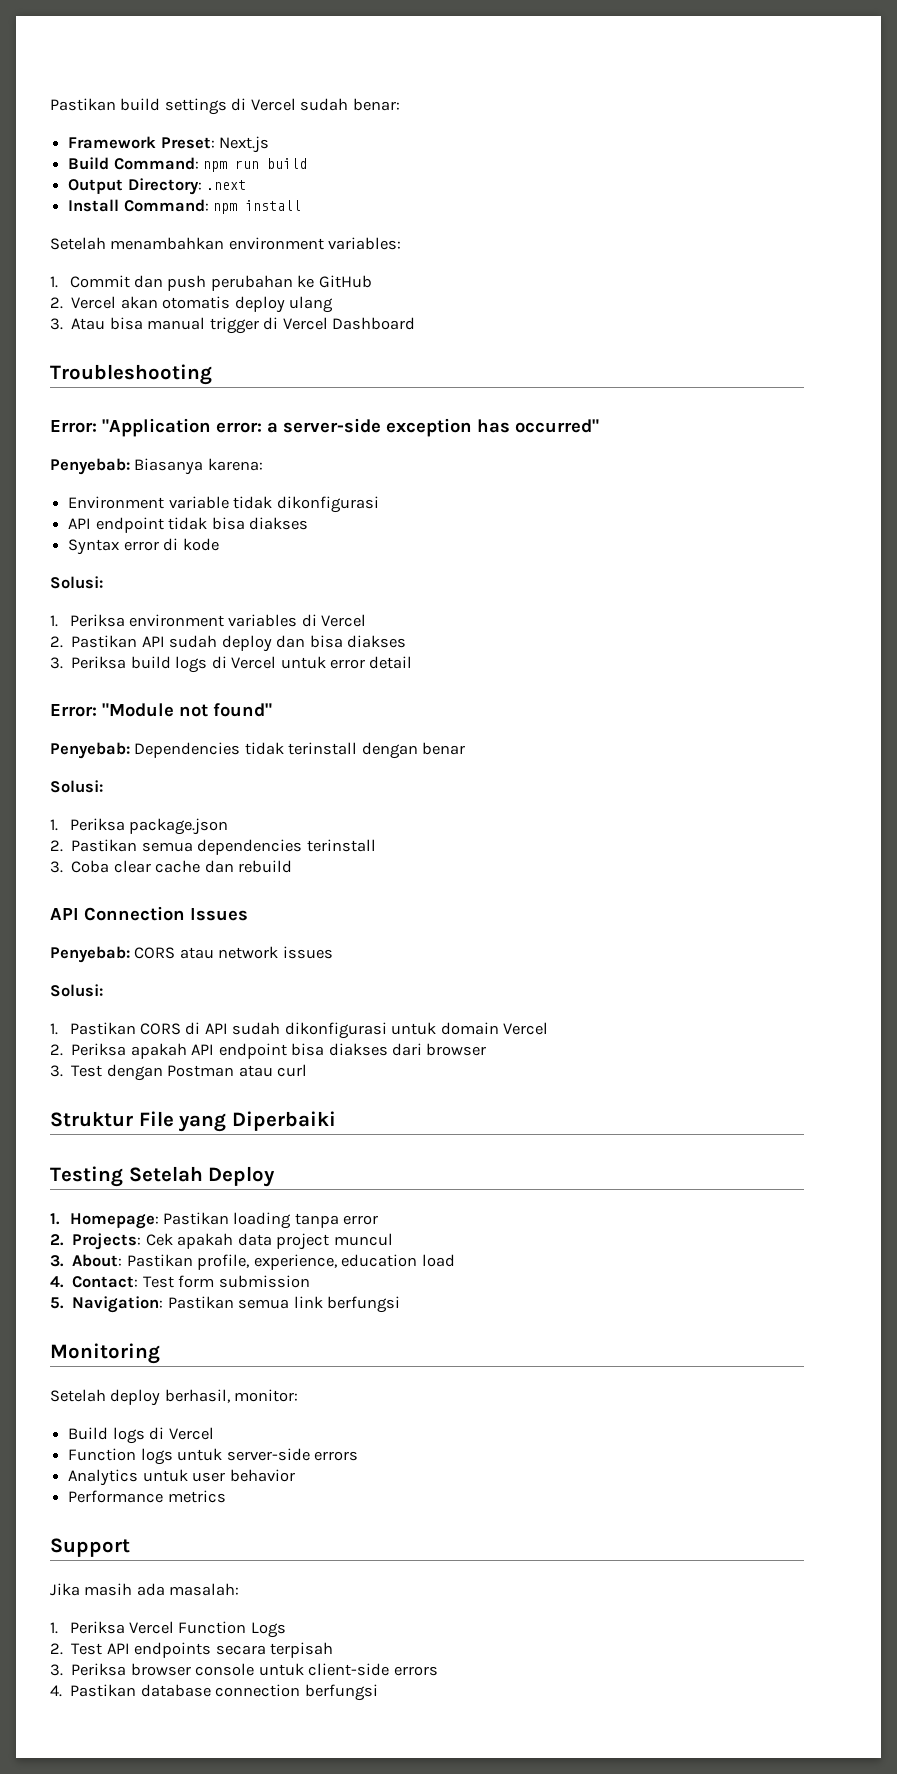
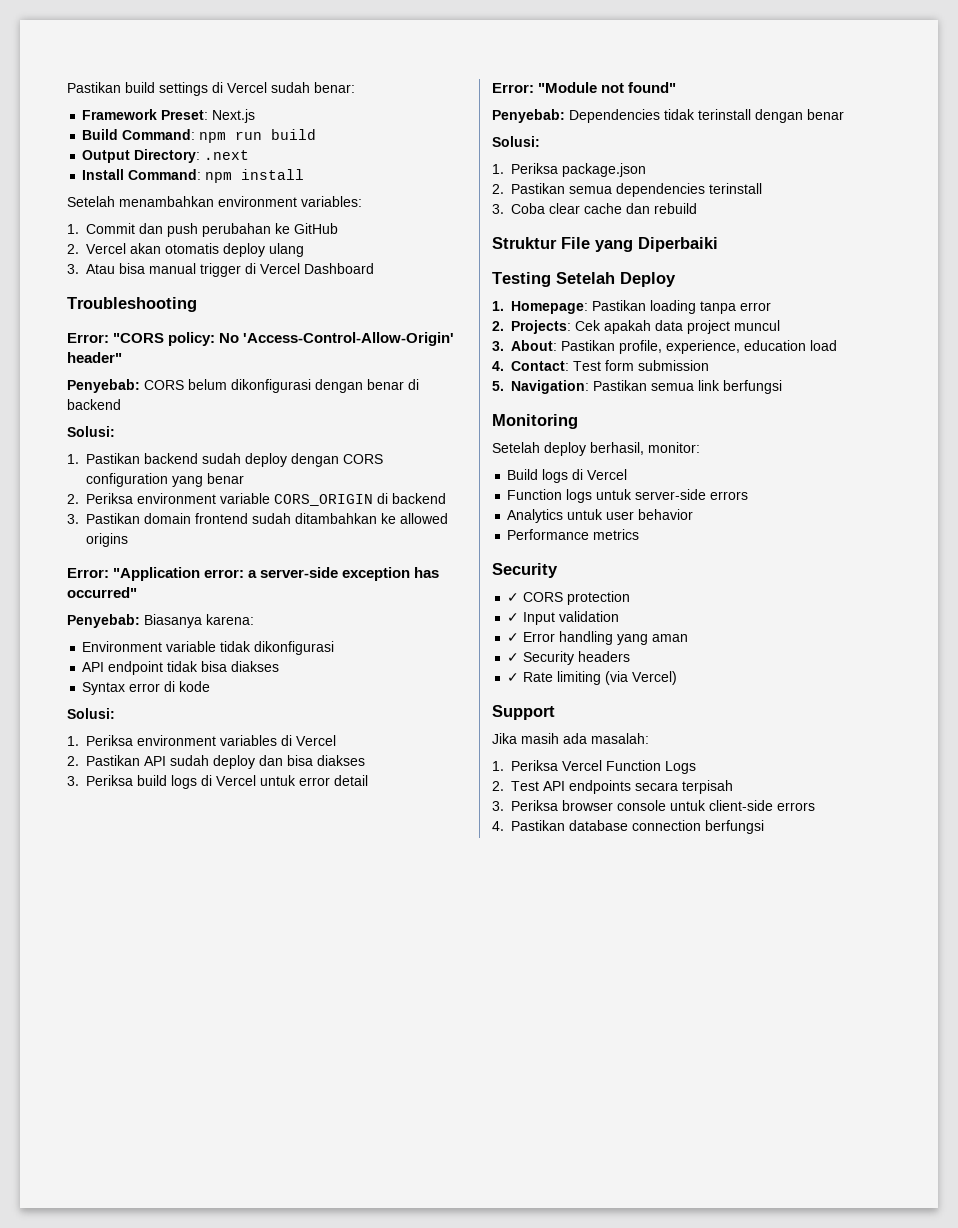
+ Error: "CORS policy: No 'Access-Control-Allow-Origin' header"
+ Penyebab: CORS belum dikonfigurasi dengan benar di backend
+ Solusi:
+ 1. Pastikan backend sudah deploy dengan CORS configuration yang benar
+ 2. Periksa environment variable CORS_ORIGIN di backend
+ 3. Pastikan domain frontend sudah ditambahkan ke allowed origins
- API Connection Issues
- Penyebab: CORS atau network issues
- Solusi:
- 1. Pastikan CORS di API sudah dikonfigurasi untuk domain Vercel
- 2. Periksa apakah API endpoint bisa diakses dari browser
- 3. Test dengan Postman atau curl
  Performance metrics
+ Security
+ ✓ CORS protection
+ ✓ Input validation
+ ✓ Error handling yang aman
+ ✓ Security headers
+ ✓ Rate limiting (via Vercel)

